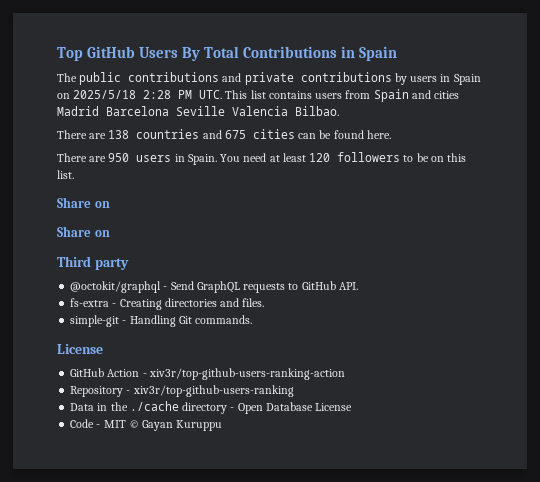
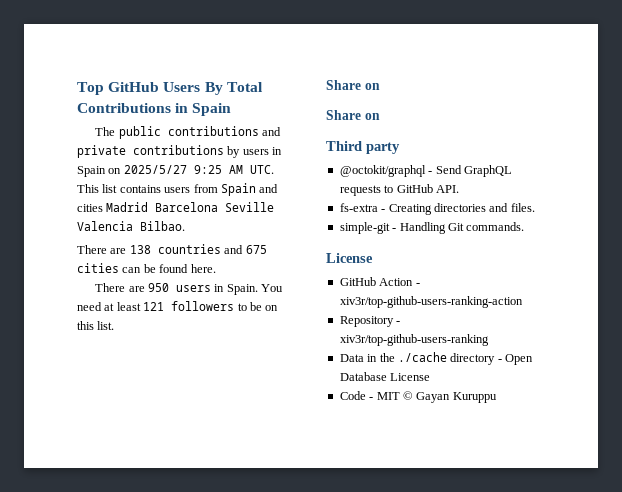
- The public contributions and private contributions by users in Spain on 2025/5/18 2:28 PM UTC. This list contains users from Spain and cities Madrid Barcelona Seville Valencia Bilbao.
+ The public contributions and private contributions by users in Spain on 2025/5/27 9:25 AM UTC. This list contains users from Spain and cities Madrid Barcelona Seville Valencia Bilbao.
- You need at least 120 followers to be on this list.
+ You need at least 121 followers to be on this list.

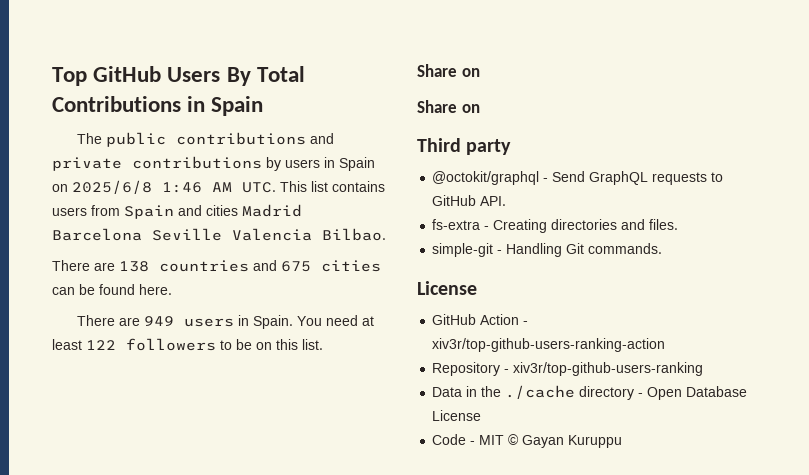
- The public contributions and private contributions by users in Spain on 2025/5/27 9:25 AM UTC. This list contains users from Spain and cities Madrid Barcelona Seville Valencia Bilbao.
+ The public contributions and private contributions by users in Spain on 2025/6/8 1:46 AM UTC. This list contains users from Spain and cities Madrid Barcelona Seville Valencia Bilbao.
- There are 950 users in Spain.
+ There are 949 users in Spain.
- You need at least 121 followers to be on this list.
+ You need at least 122 followers to be on this list.

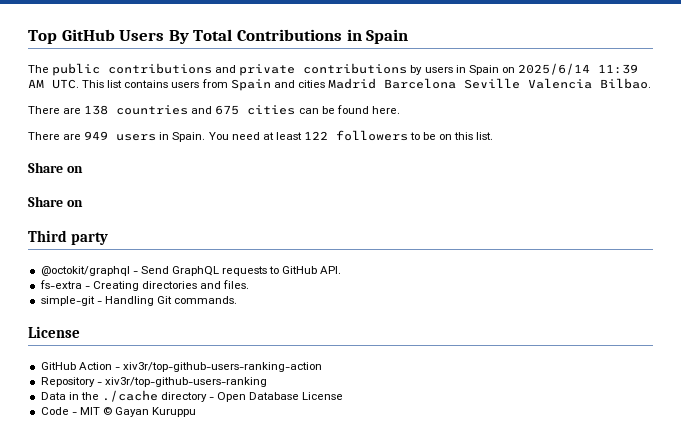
- The public contributions and private contributions by users in Spain on 2025/6/8 1:46 AM UTC. This list contains users from Spain and cities Madrid Barcelona Seville Valencia Bilbao.
+ The public contributions and private contributions by users in Spain on 2025/6/14 11:39 AM UTC. This list contains users from Spain and cities Madrid Barcelona Seville Valencia Bilbao.

